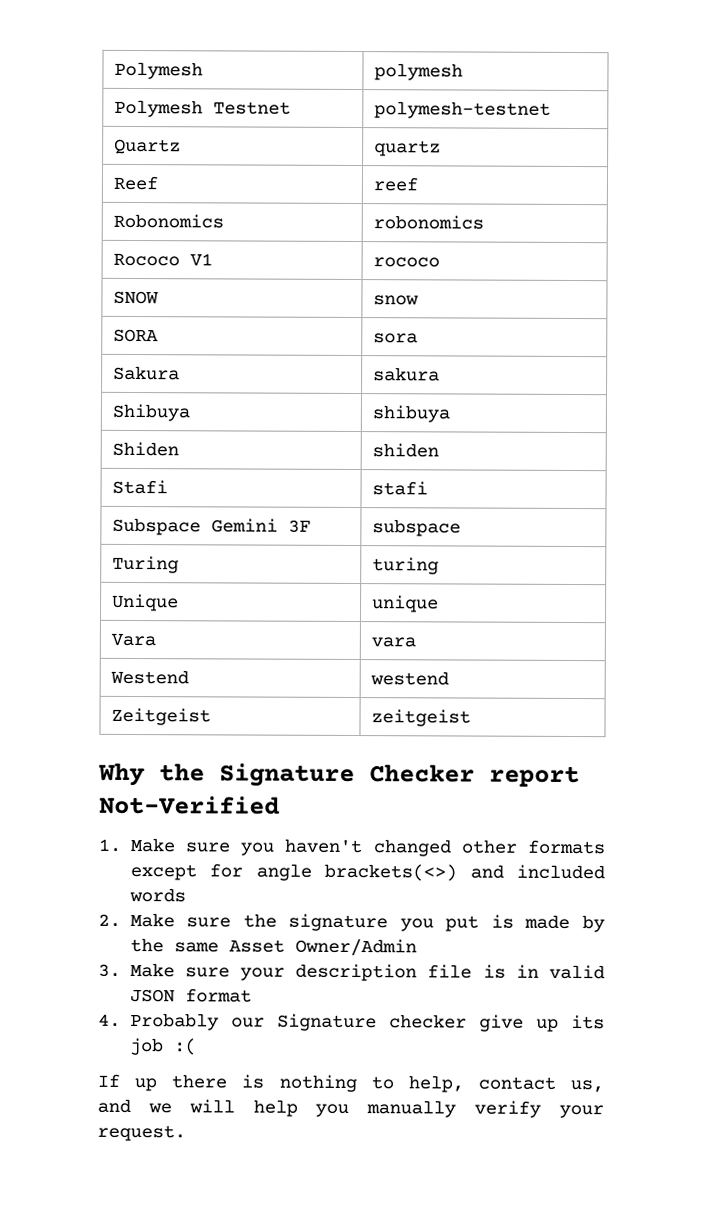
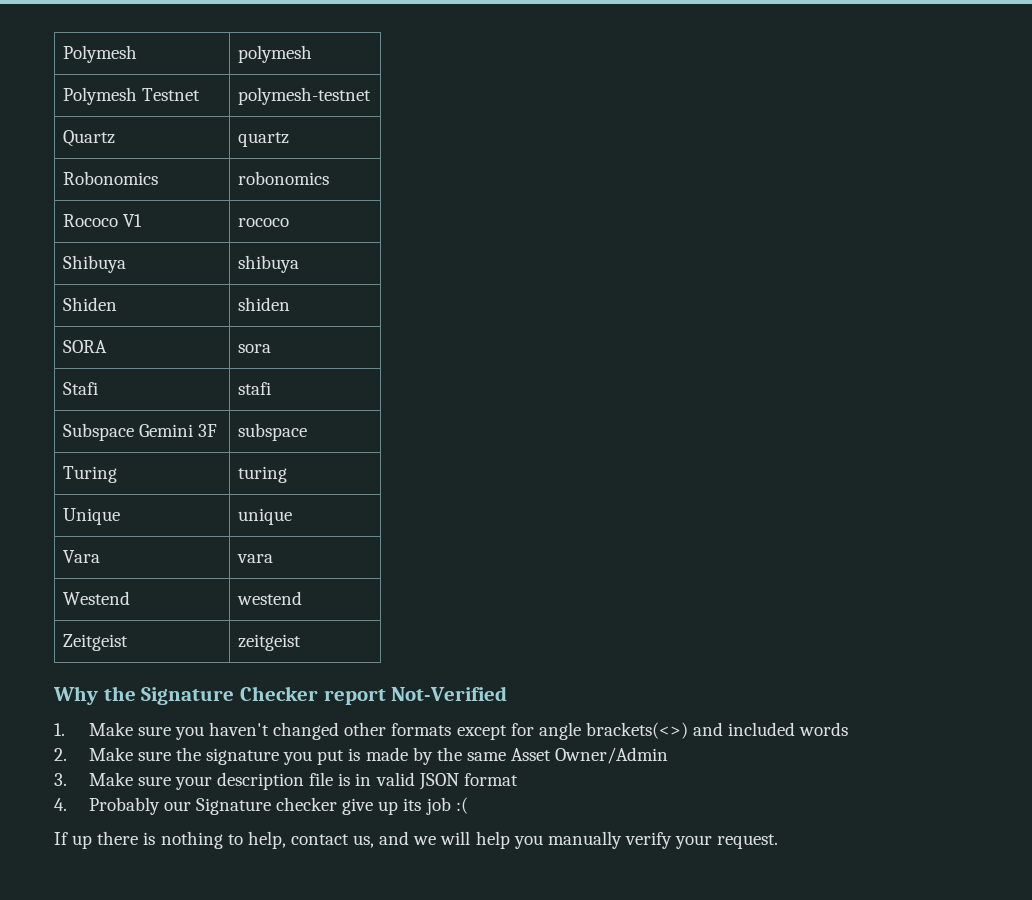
- Reef | reef
- SNOW | snow
- SORA | sora
- Sakura | sakura
+ SORA | sora

